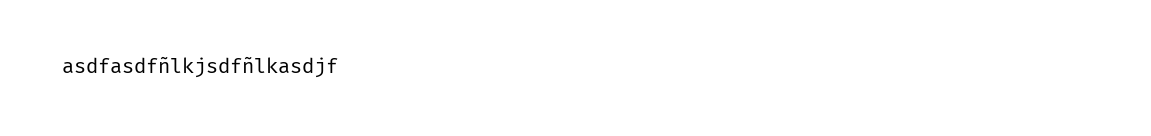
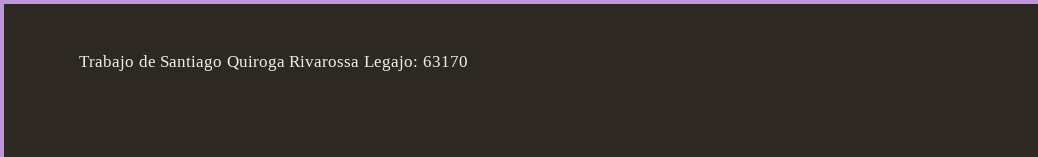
- asdfasdfñlkjsdfñlkasdjf
+ Trabajo de Santiago Quiroga Rivarossa Legajo: 63170

